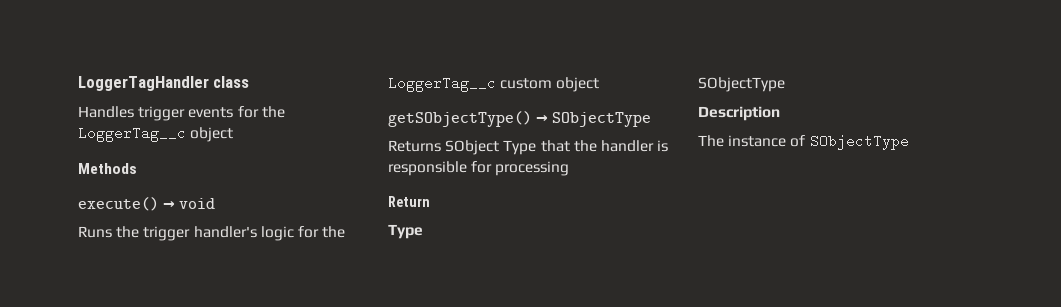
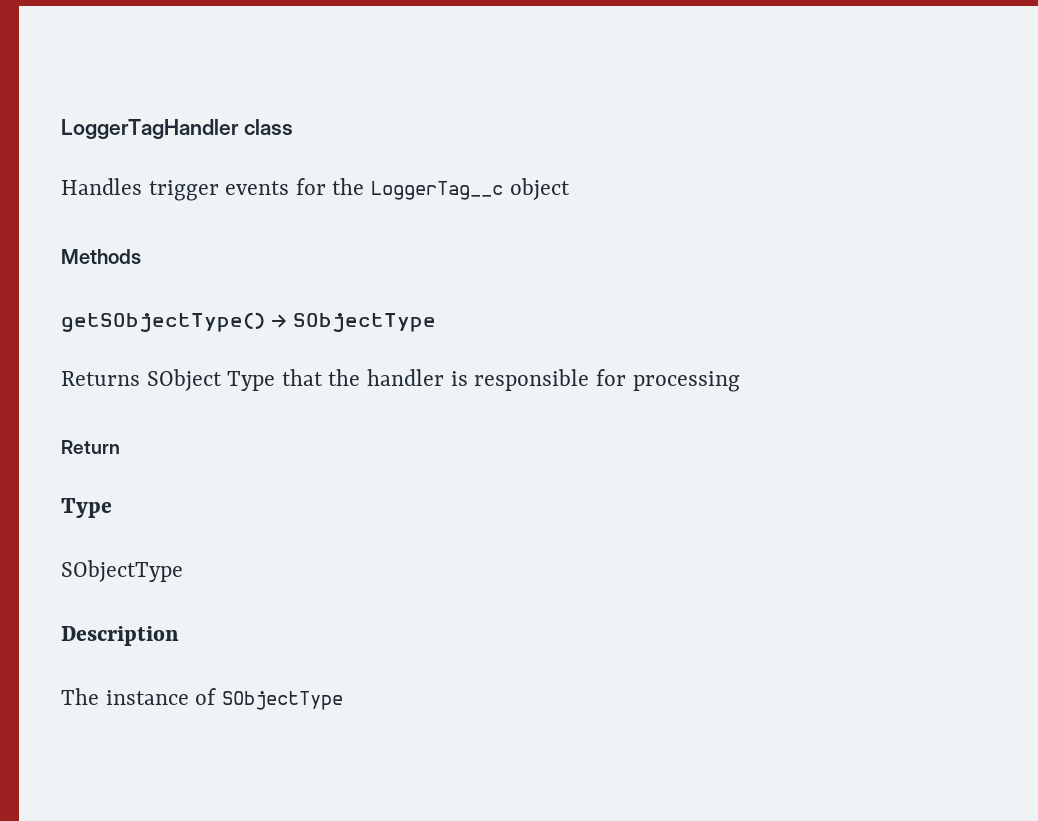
- execute() → void
- Runs the trigger handler's logic for the LoggerTag__c custom object

